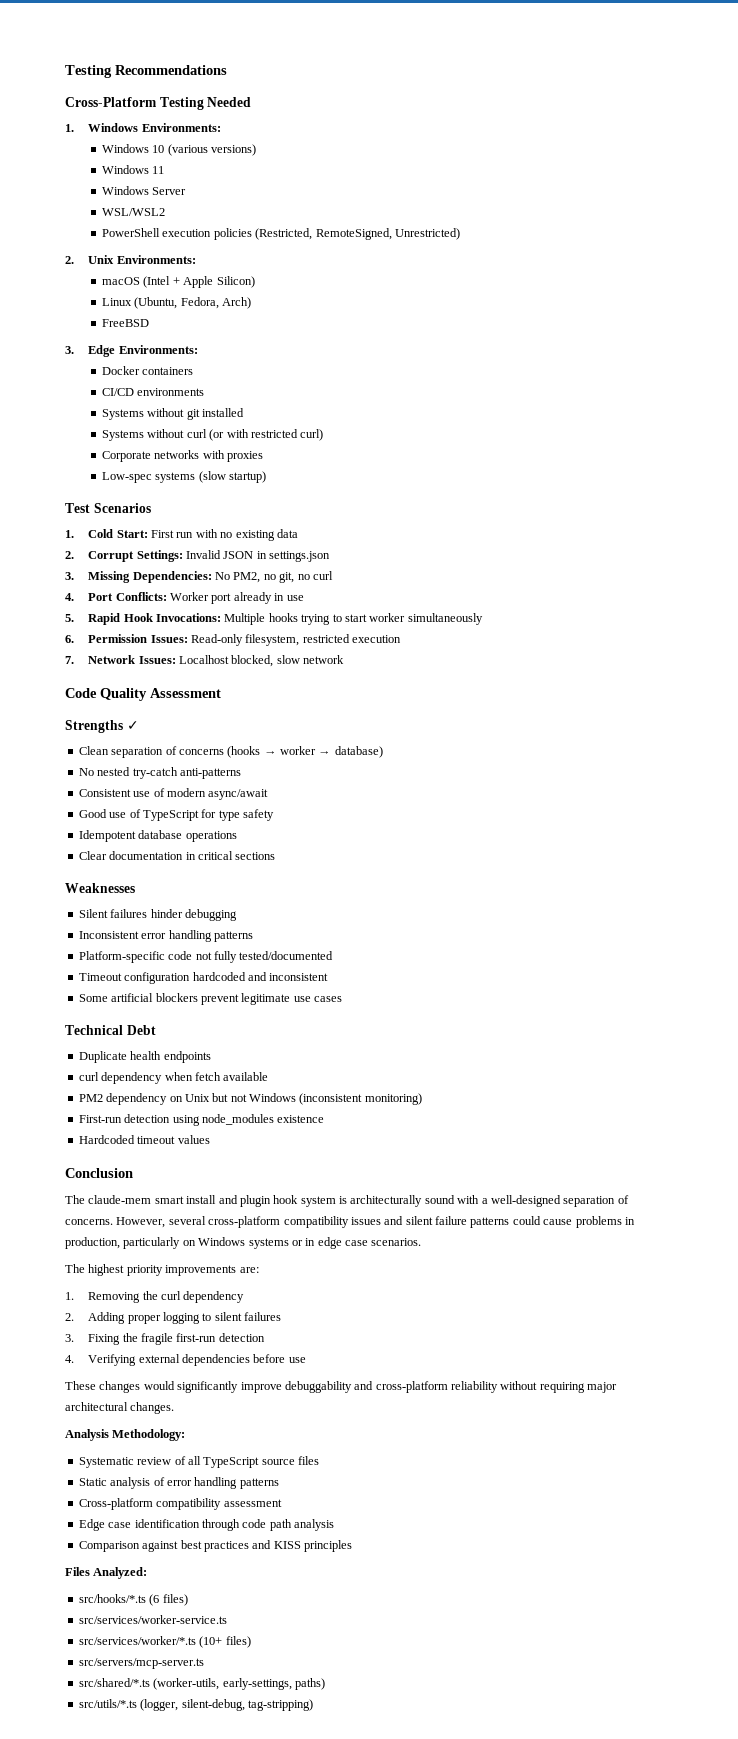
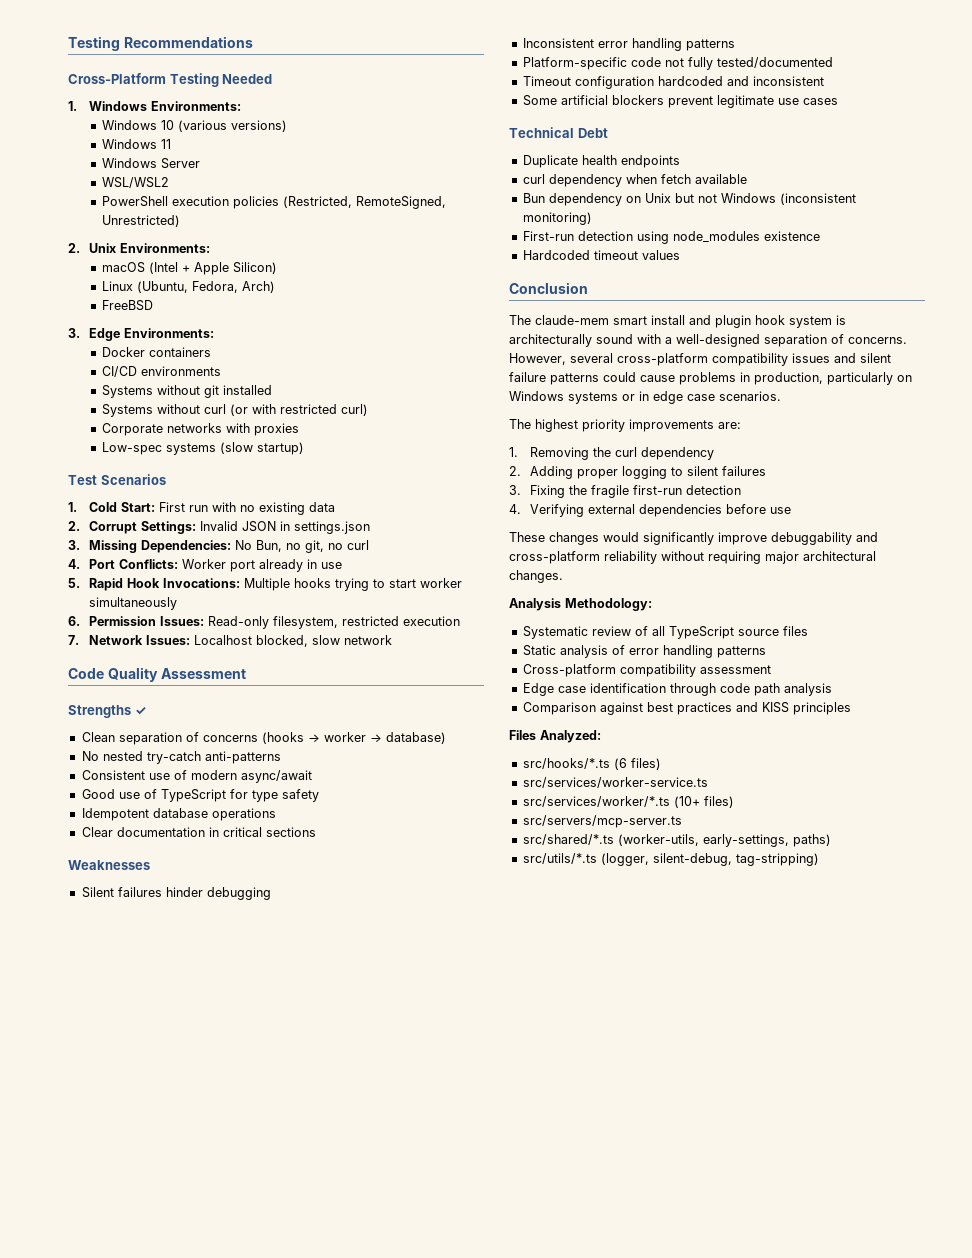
- 3. Missing Dependencies: No PM2, no git, no curl
+ 3. Missing Dependencies: No Bun, no git, no curl
- PM2 dependency on Unix but not Windows (inconsistent monitoring)
+ Bun dependency on Unix but not Windows (inconsistent monitoring)

